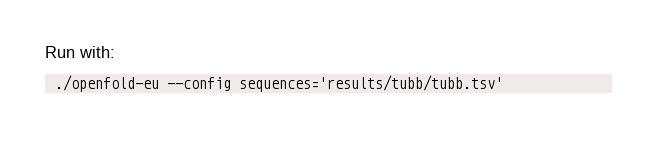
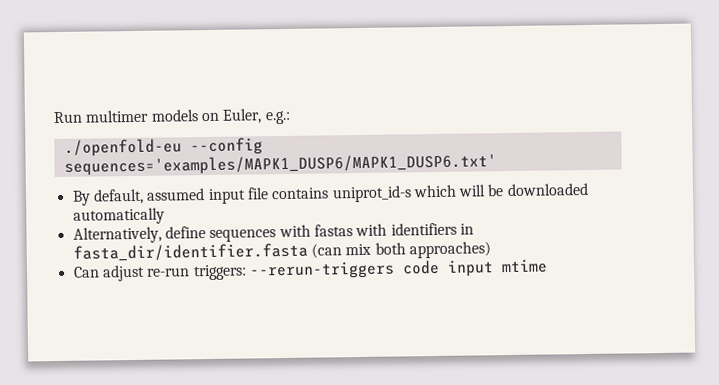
- Run with:
- ./openfold-eu --config sequences='results/tubb/tubb.tsv'
+ Run multimer models on Euler, e.g.:
+ ./openfold-eu --config sequences='examples/MAPK1_DUSP6/MAPK1_DUSP6.txt'
+ By default, assumed input file contains uniprot_id-s which will be downloaded automatically
+ Alternatively, define sequences with fastas with identifiers in fasta_dir/identifier.fasta (can mix both approaches)
+ Can adjust re-run triggers: --rerun-triggers code input mtime

